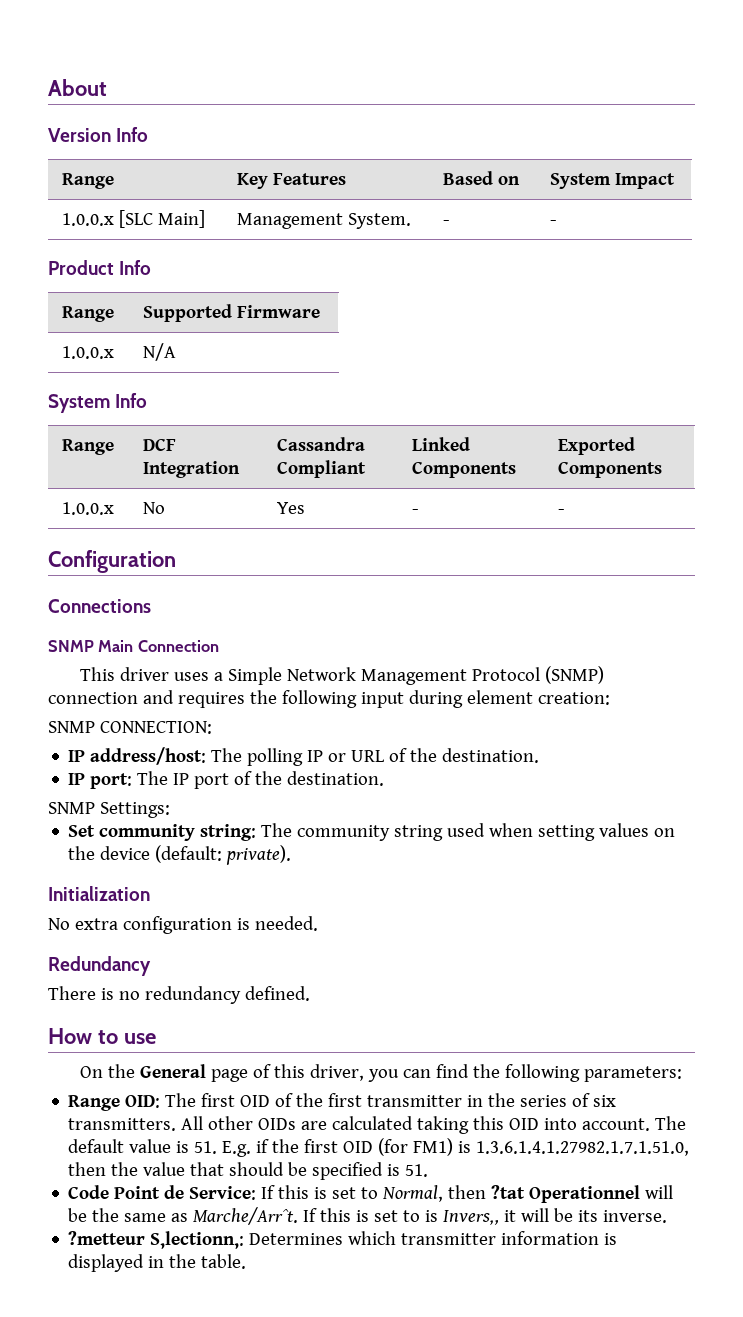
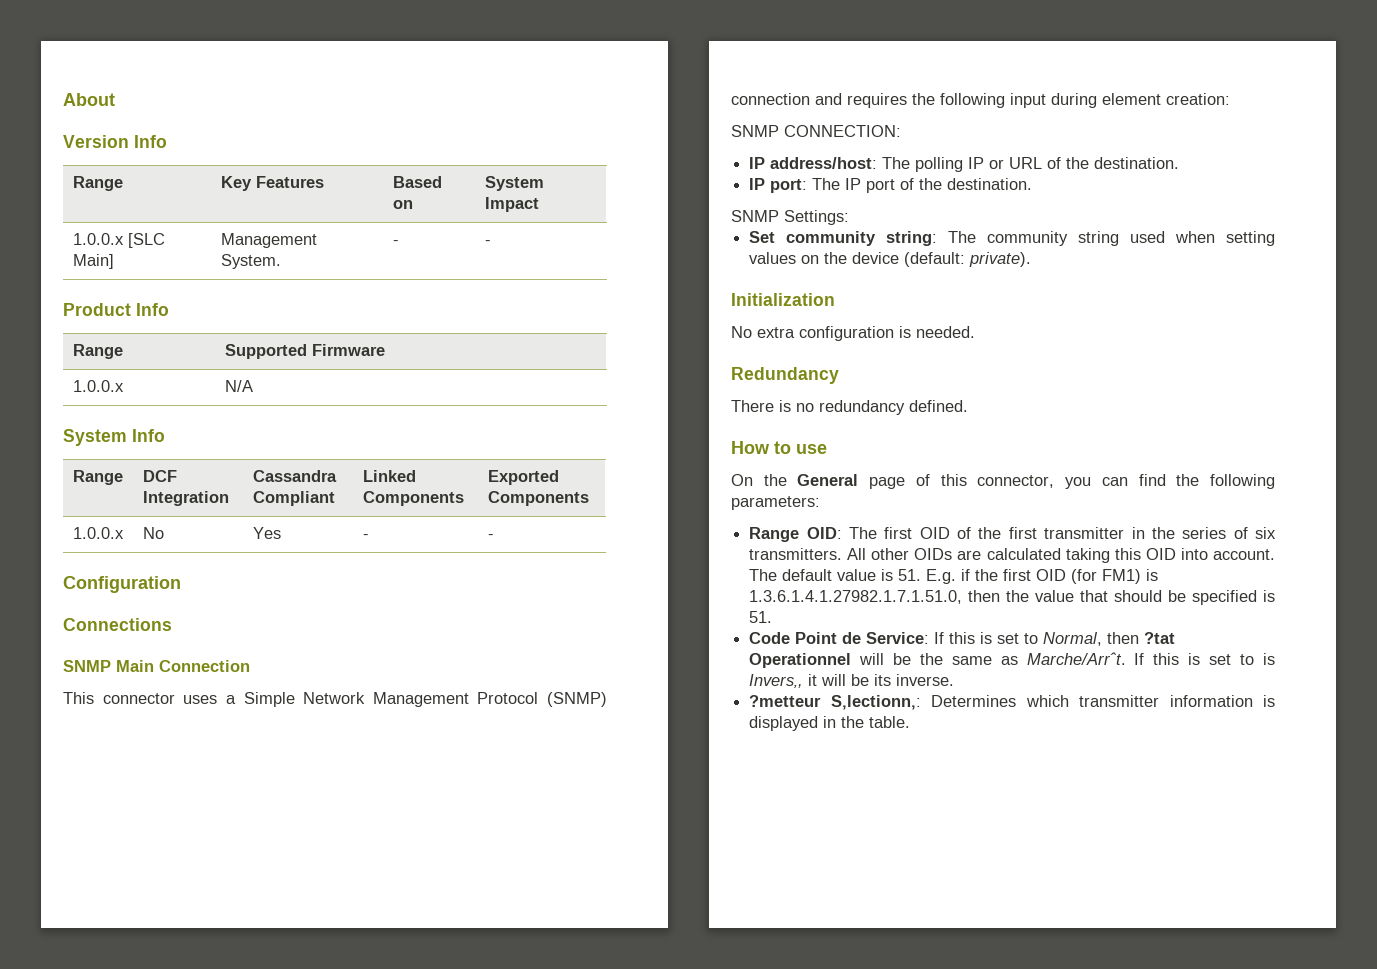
- This driver uses a Simple Network Management Protocol (SNMP) connection and requires the following input during element creation:
+ This connector uses a Simple Network Management Protocol (SNMP) connection and requires the following input during element creation:
- On the General page of this driver, you can find the following parameters:
+ On the General page of this connector, you can find the following parameters:

